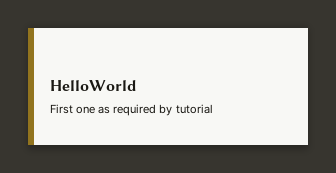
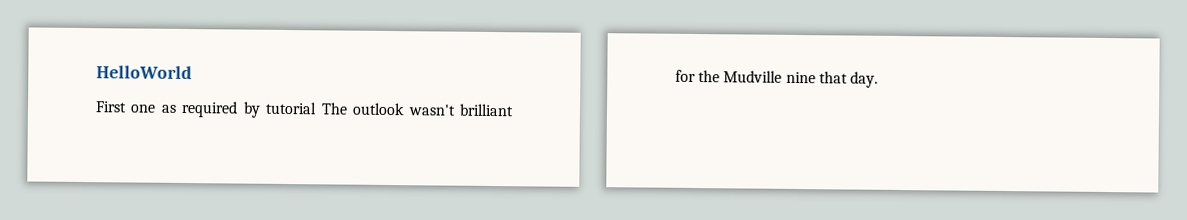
- First one as required by tutorial
+ First one as required by tutorial The outlook wasn't brilliant for the Mudville nine that day.

